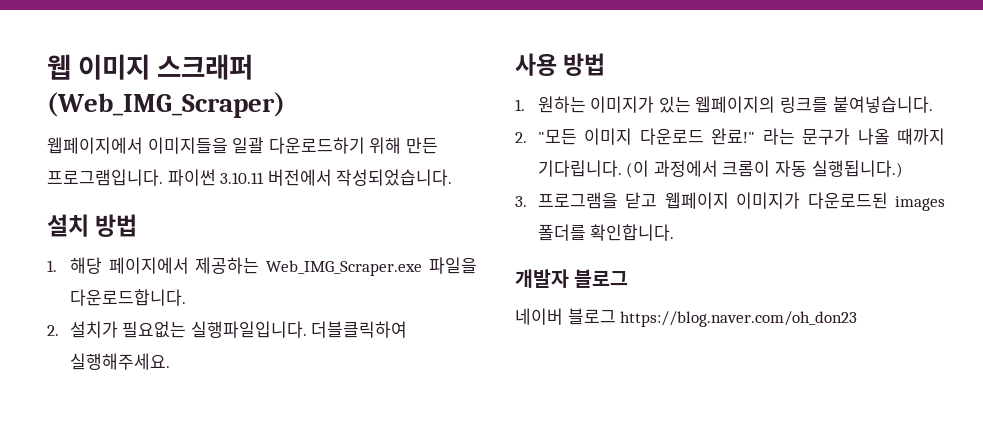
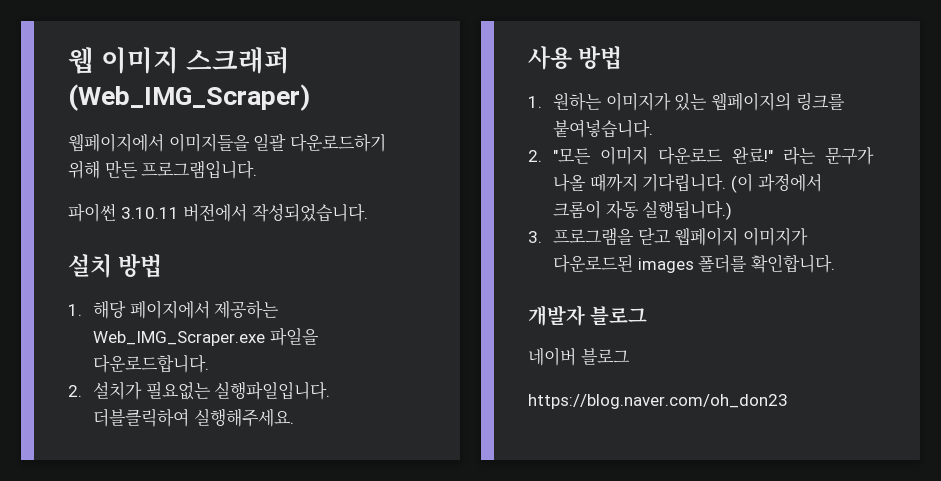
- 웹페이지에서 이미지들을 일괄 다운로드하기 위해 만든 프로그램입니다. 파이썬 3.10.11 버전에서 작성되었습니다.
+ 웹페이지에서 이미지들을 일괄 다운로드하기 위해 만든 프로그램입니다.
+ 파이썬 3.10.11 버전에서 작성되었습니다.
- 네이버 블로그 https://blog.naver.com/oh_don23
+ 네이버 블로그
+ https://blog.naver.com/oh_don23

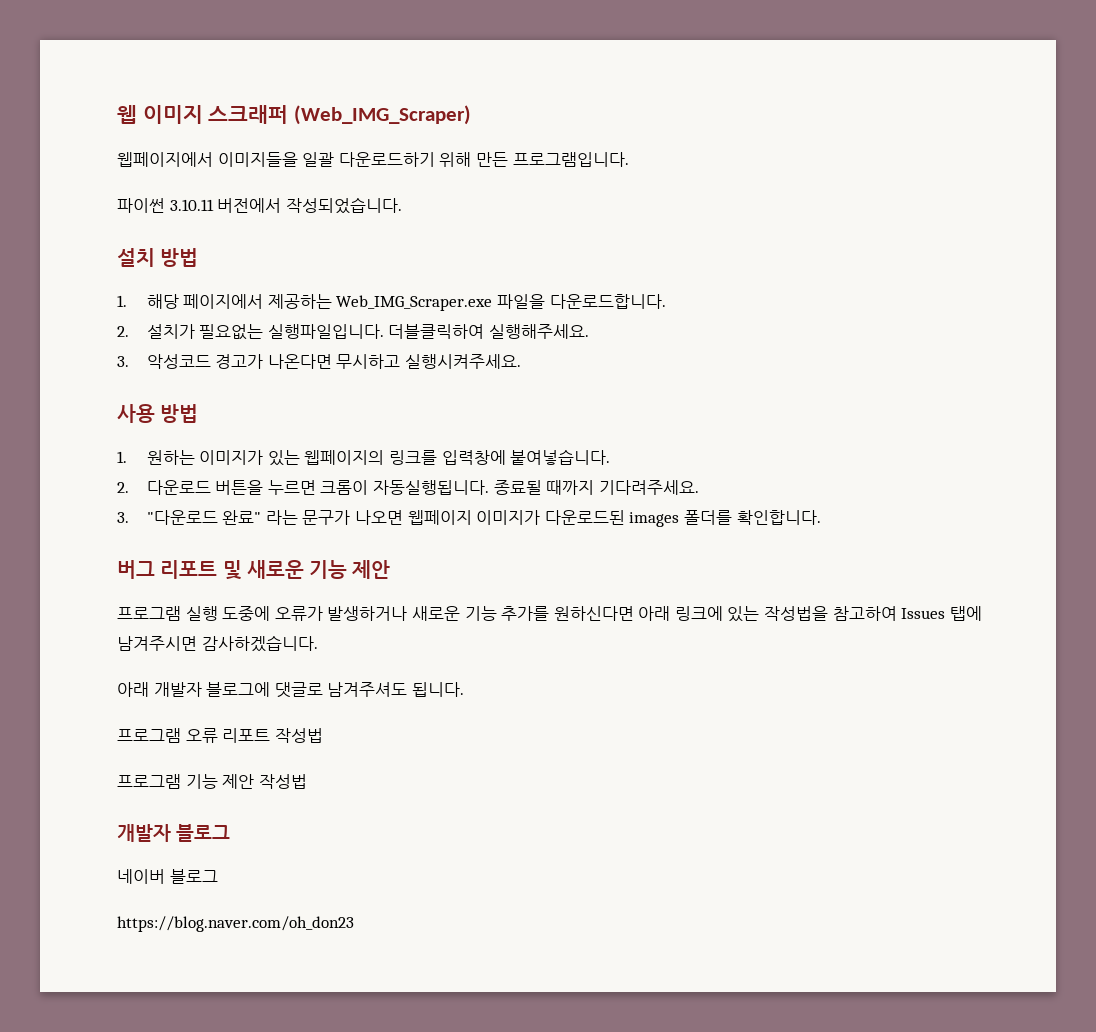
+ 3. 악성코드 경고가 나온다면 무시하고 실행시켜주세요.
- 1. 원하는 이미지가 있는 웹페이지의 링크를 붙여넣습니다.
+ 1. 원하는 이미지가 있는 웹페이지의 링크를 입력창에 붙여넣습니다.
- 2. "모든 이미지 다운로드 완료!" 라는 문구가 나올 때까지 기다립니다. (이 과정에서 크롬이 자동 실행됩니다.)
- 3. 프로그램을 닫고 웹페이지 이미지가 다운로드된 images 폴더를 확인합니다.
+ 2. 다운로드 버튼을 누르면 크롬이 자동실행됩니다. 종료될 때까지 기다려주세요.
+ 3. "다운로드 완료" 라는 문구가 나오면 웹페이지 이미지가 다운로드된 images 폴더를 확인합니다.
+ 버그 리포트 및 새로운 기능 제안
+ 프로그램 실행 도중에 오류가 발생하거나 새로운 기능 추가를 원하신다면 아래 링크에 있는 작성법을 참고하여 Issues 탭에 남겨주시면 감사하겠습니다.
+ 아래 개발자 블로그에 댓글로 남겨주셔도 됩니다.
+ 프로그램 오류 리포트 작성법
+ 프로그램 기능 제안 작성법

